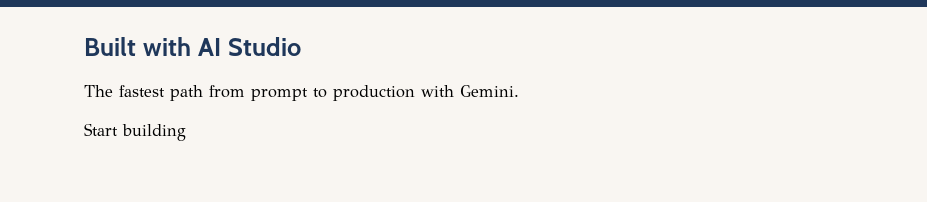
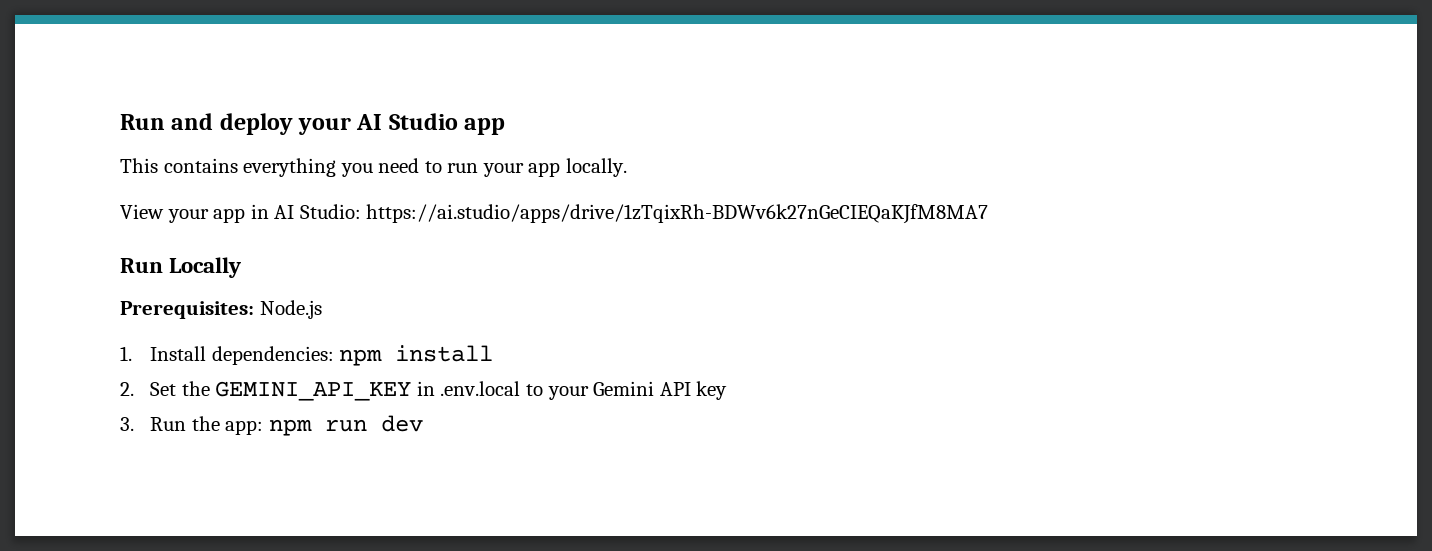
- Built with AI Studio
- The fastest path from prompt to production with Gemini.
- Start building
+ Run and deploy your AI Studio app
+ This contains everything you need to run your app locally.
+ View your app in AI Studio: https://ai.studio/apps/drive/1zTqixRh-BDWv6k27nGeCIEQaKJfM8MA7
+ Run Locally
+ Prerequisites: Node.js
+ 1. Install dependencies: npm install
+ 2. Set the GEMINI_API_KEY in .env.local to your Gemini API key
+ 3. Run the app: npm run dev

